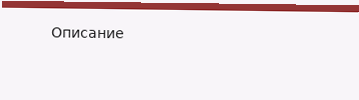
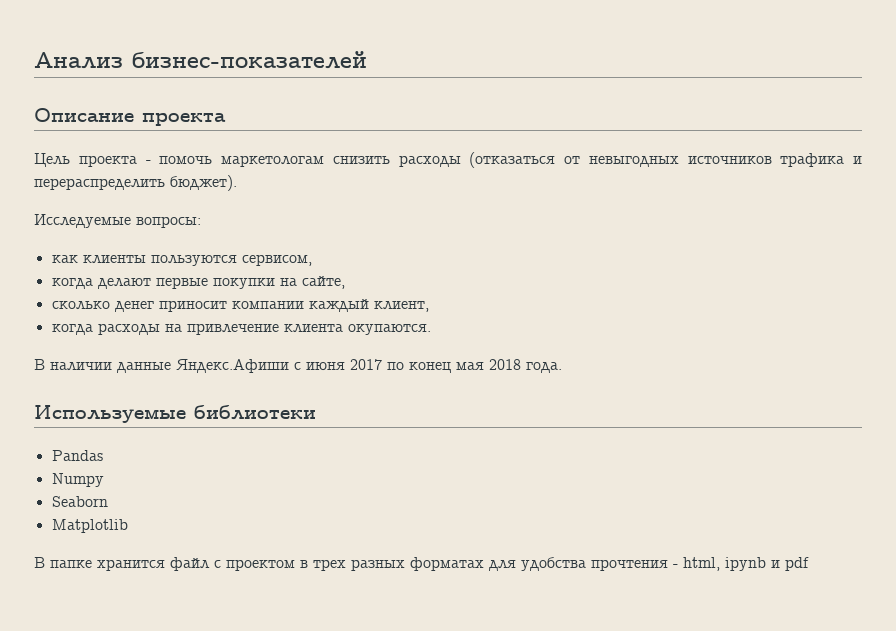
- Описание
+ Анализ бизнес-показателей
+ Описание проекта
+ Цель проекта - помочь маркетологам снизить расходы (отказаться от невыгодных источников трафика и перераспределить бюджет).
+ Исследуемые вопросы:
+ как клиенты пользуются сервисом,
+ когда делают первые покупки на сайте,
+ сколько денег приносит компании каждый клиент,
+ когда расходы на привлечение клиента окупаются.
+ В наличии данные Яндекс.Афиши с июня 2017 по конец мая 2018 года.
+ Используемые библиотеки
+ Pandas
+ Numpy
+ Seaborn
+ Matplotlib
+ В папке хранится файл с проектом в трех разных форматах для удобства прочтения - html, ipynb и pdf

